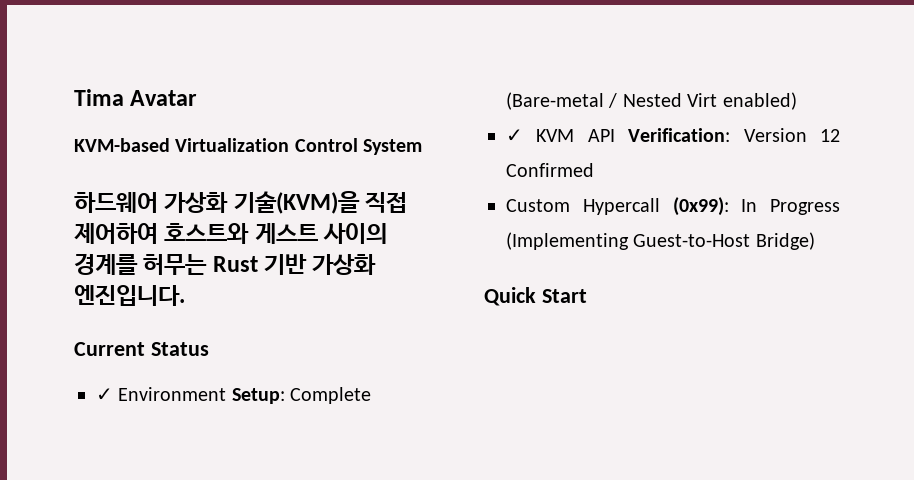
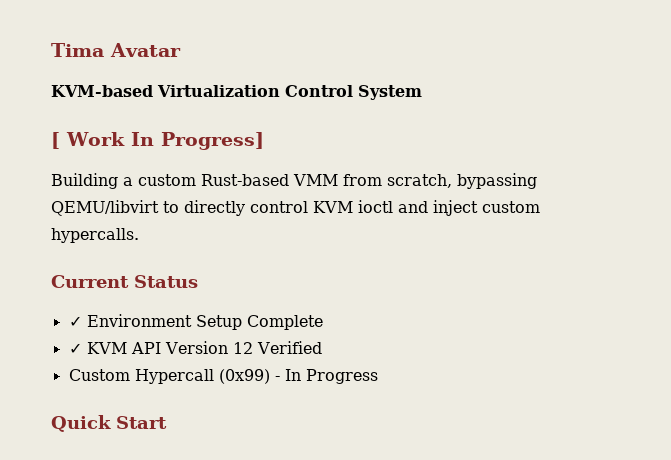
- 하드웨어 가상화 기술(KVM)을 직접 제어하여 호스트와 게스트 사이의 경계를 허무는 Rust 기반 가상화 엔진입니다.
+ [ Work In Progress]
+ Building a custom Rust-based VMM from scratch, bypassing QEMU/libvirt to directly control KVM ioctl and inject custom hypercalls.
- ✓ Environment Setup: Complete (Bare-metal / Nested Virt enabled)
+ ✓ Environment Setup Complete
- ✓ KVM API Verification: Version 12 Confirmed
+ ✓ KVM API Version 12 Verified
- Custom Hypercall (0x99): In Progress (Implementing Guest-to-Host Bridge)
+ Custom Hypercall (0x99) - In Progress

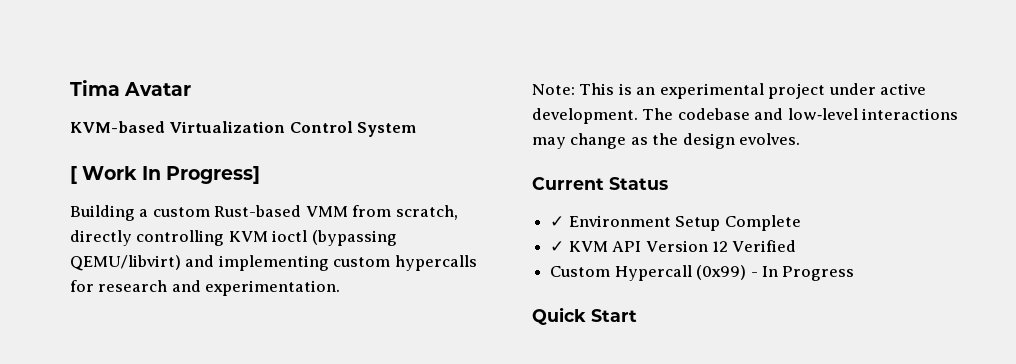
- Building a custom Rust-based VMM from scratch, bypassing QEMU/libvirt to directly control KVM ioctl and inject custom hypercalls.
+ Building a custom Rust-based VMM from scratch, directly controlling KVM ioctl (bypassing QEMU/libvirt) and implementing custom hypercalls for research and experimentation.
+ Note: This is an experimental project under active development. The codebase and low‑level interactions may change as the design evolves.

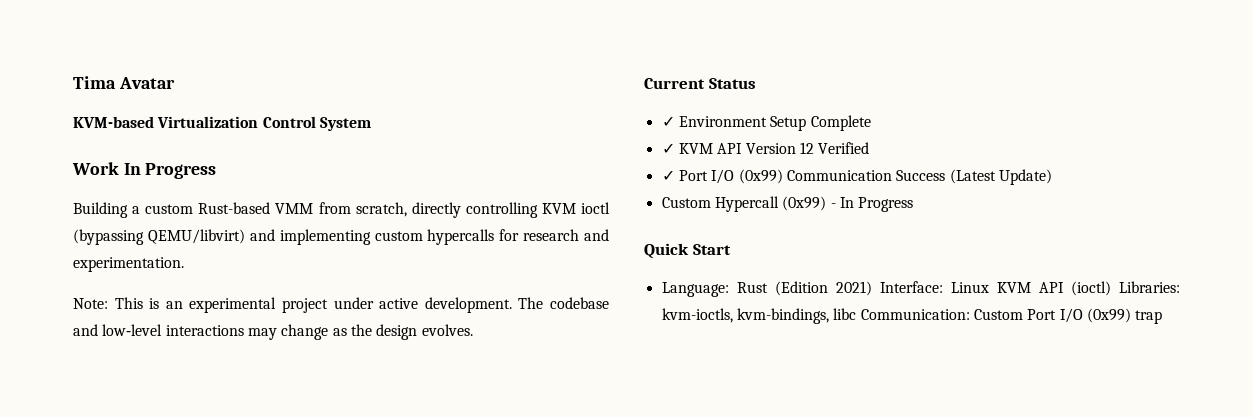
- [ Work In Progress]
+ Work In Progress
+ ✓ Port I/O (0x99) Communication Success (Latest Update)
+ Language: Rust (Edition 2021) Interface: Linux KVM API (ioctl) Libraries: kvm-ioctls, kvm-bindings, libc Communication: Custom Port I/O (0x99) trap

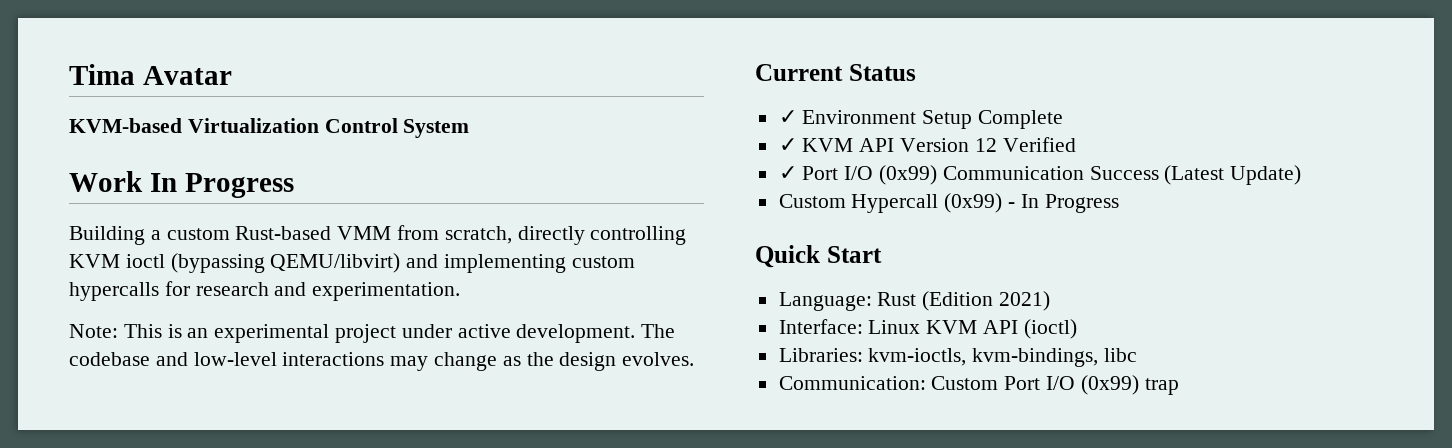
- Language: Rust (Edition 2021) Interface: Linux KVM API (ioctl) Libraries: kvm-ioctls, kvm-bindings, libc Communication: Custom Port I/O (0x99) trap
+ Language: Rust (Edition 2021)
+ Interface: Linux KVM API (ioctl)
+ Libraries: kvm-ioctls, kvm-bindings, libc
+ Communication: Custom Port I/O (0x99) trap

